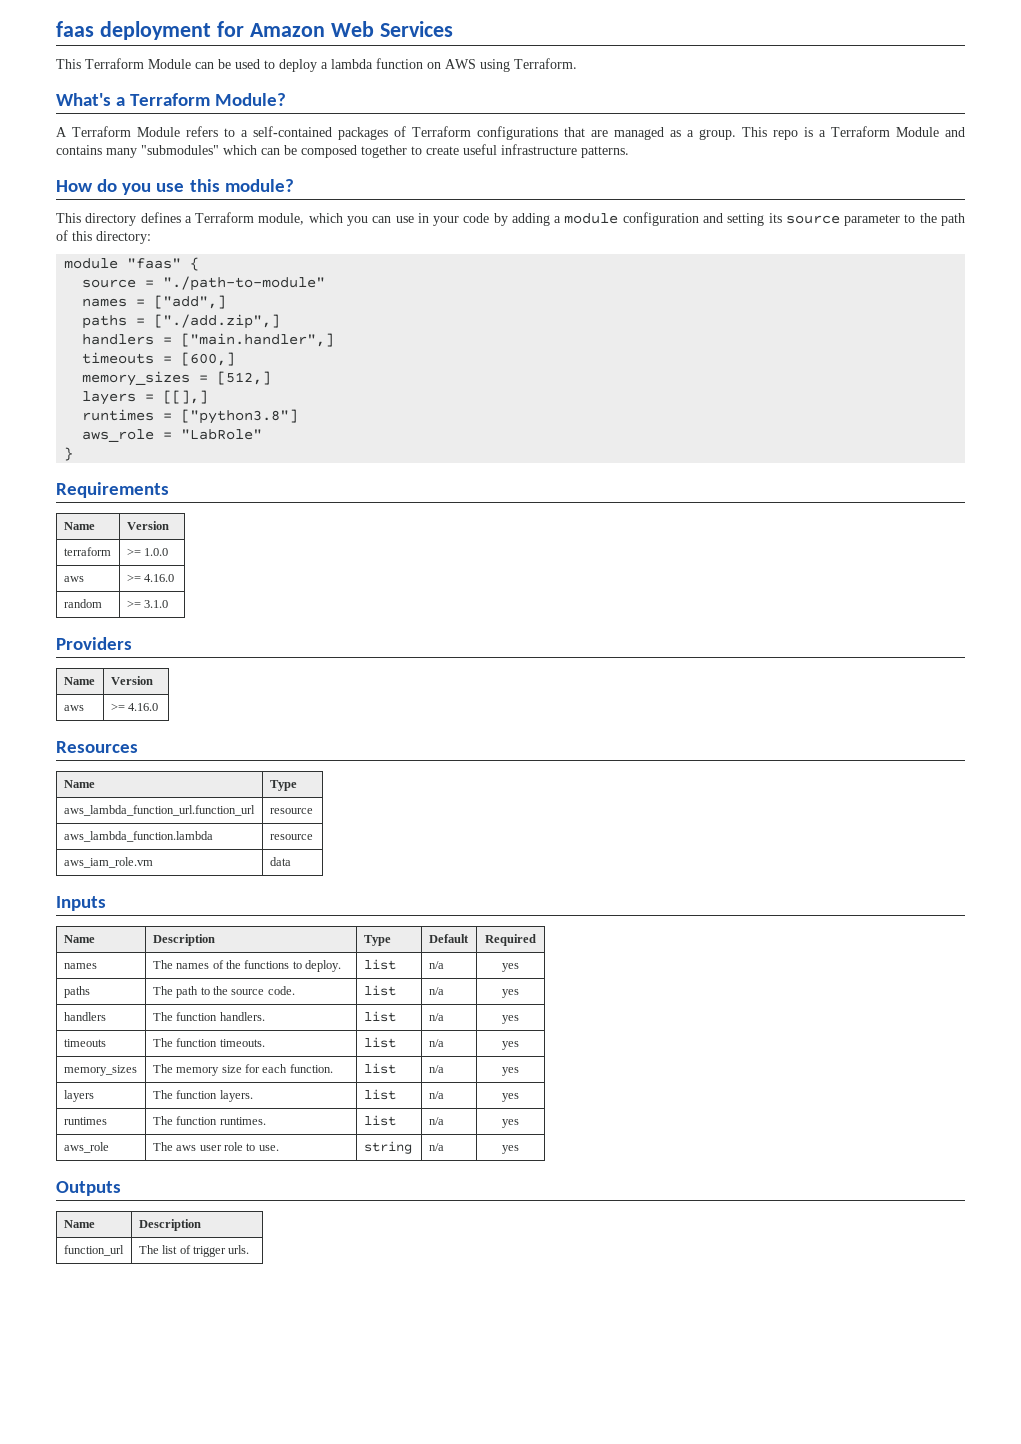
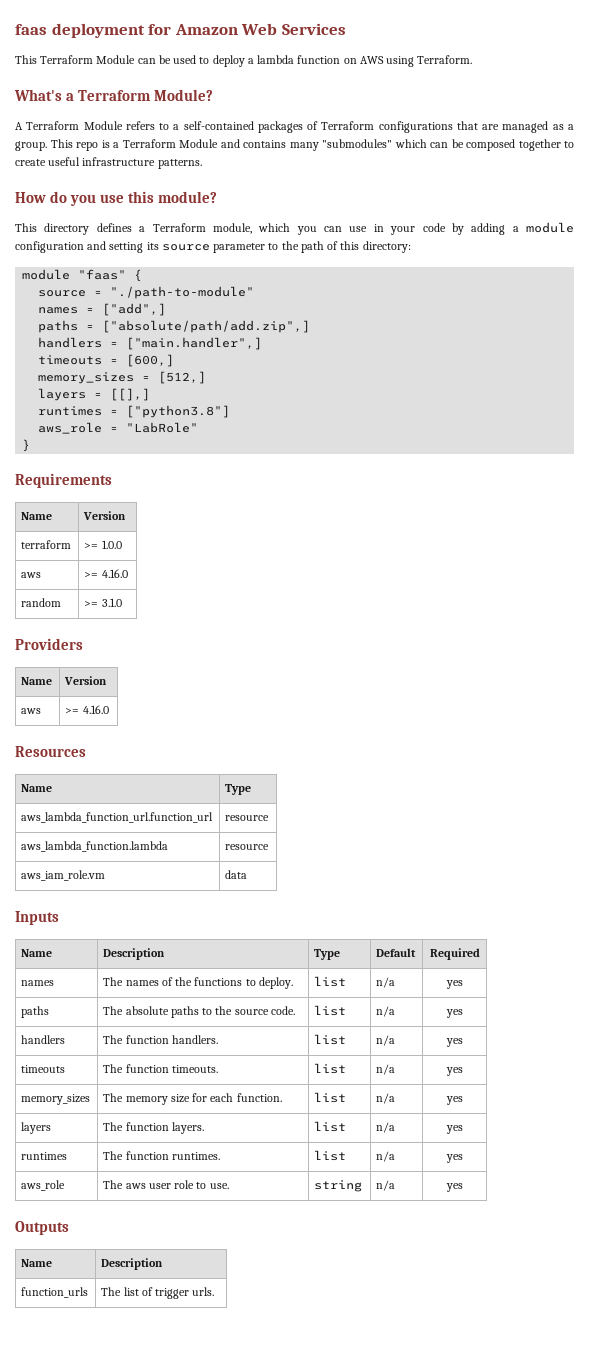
- paths = ["./add.zip",]
+ paths = ["absolute/path/add.zip",]
- paths | The path to the source code. | list | n/a | yes
+ paths | The absolute paths to the source code. | list | n/a | yes
- function_url | The list of trigger urls.
+ function_urls | The list of trigger urls.

